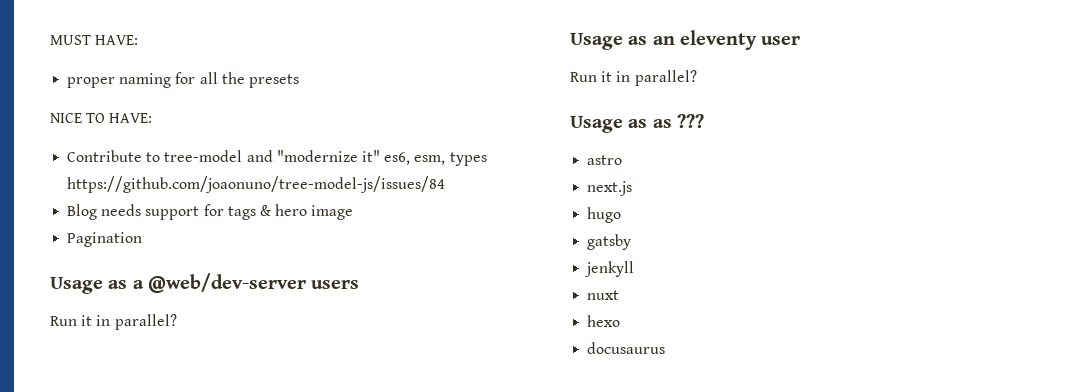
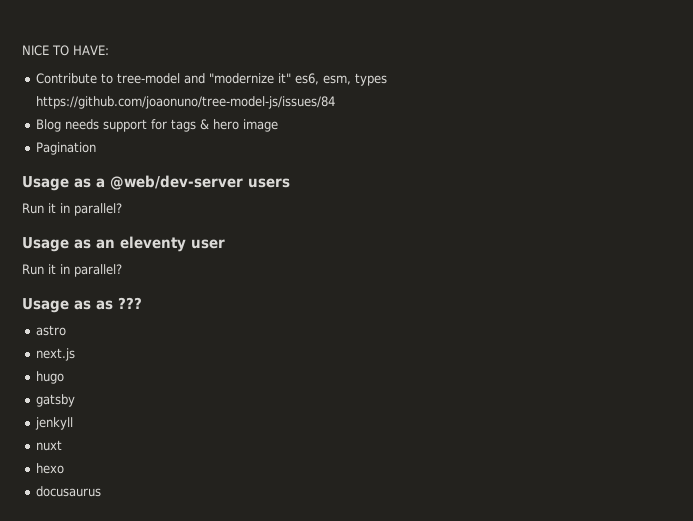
- MUST HAVE:
- proper naming for all the presets

